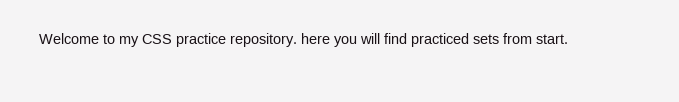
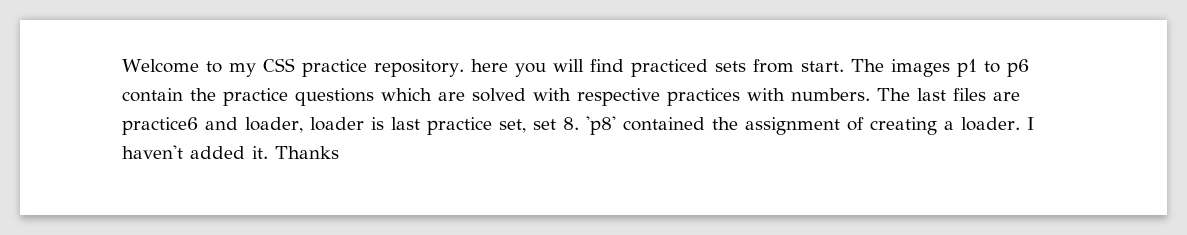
+ The images p1 to p6 contain the practice questions which are solved with respective practices with numbers. The last files are practice6 and loader, loader is last practice set, set 8. 'p8' contained the assignment of creating a loader. I haven't added it. Thanks

